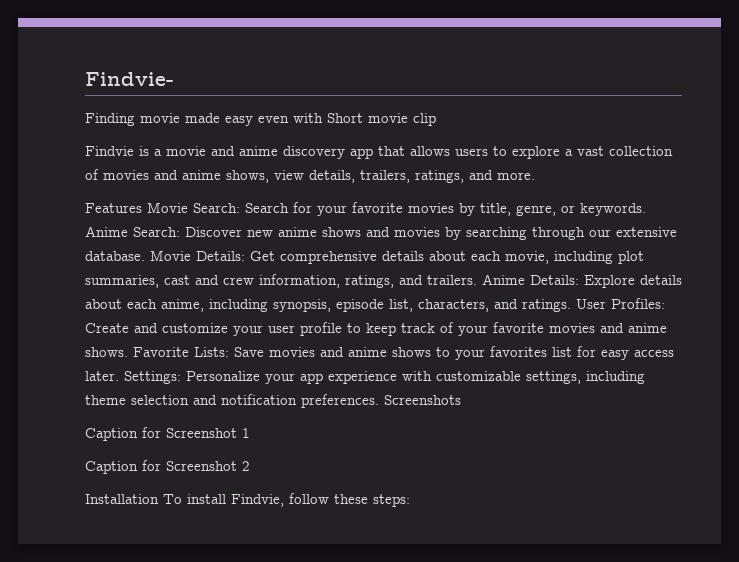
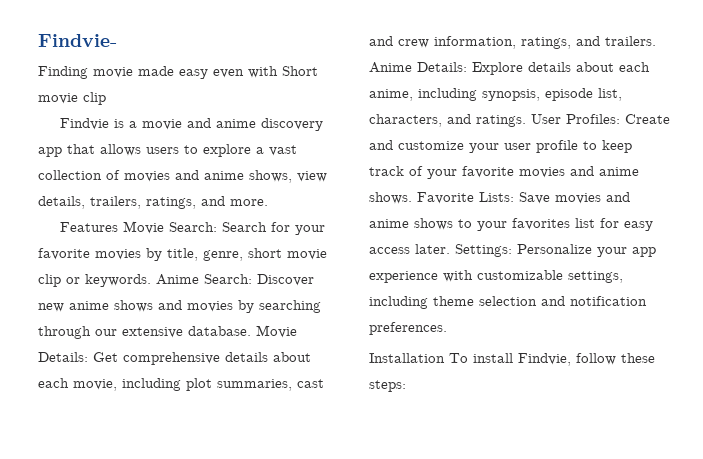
- Features Movie Search: Search for your favorite movies by title, genre, or keywords.
+ Features Movie Search: Search for your favorite movies by title, genre, short movie clip or keywords.
- Screenshots
- Caption for Screenshot 1
- Caption for Screenshot 2

